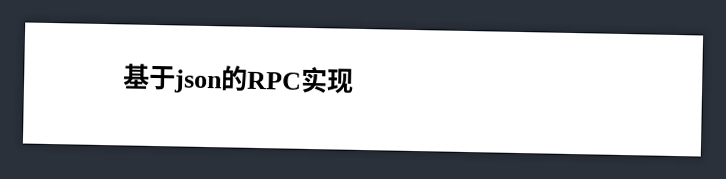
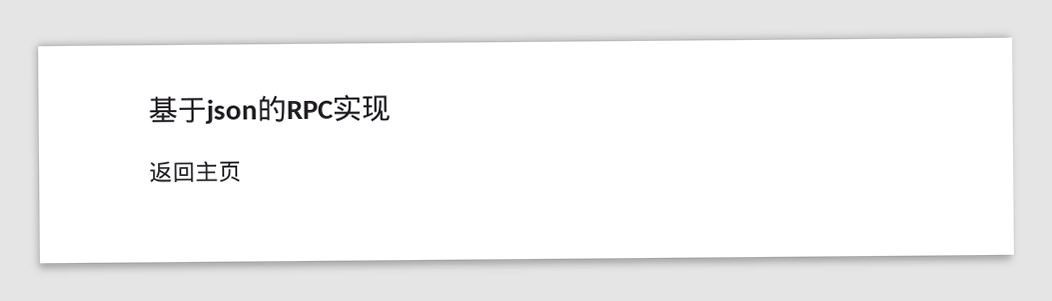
+ 返回主页

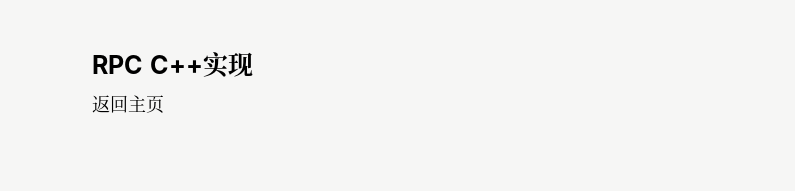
- 基于json的RPC实现
+ RPC C++实现

